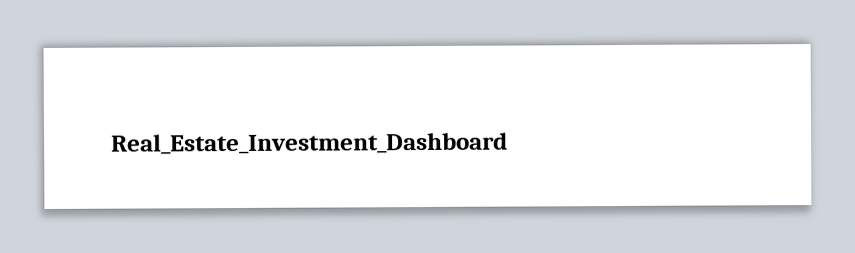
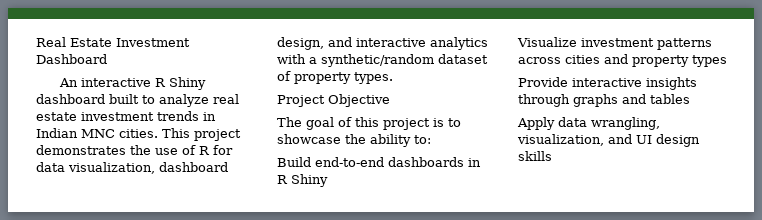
- Real_Estate_Investment_Dashboard
+ Real Estate Investment Dashboard
+ An interactive R Shiny dashboard built to analyze real estate investment trends in Indian MNC cities. This project demonstrates the use of R for data visualization, dashboard design, and interactive analytics with a synthetic/random dataset of property types.
+ Project Objective
+ The goal of this project is to showcase the ability to:
+ Build end-to-end dashboards in R Shiny
+ Visualize investment patterns across cities and property types
+ Provide interactive insights through graphs and tables
+ Apply data wrangling, visualization, and UI design skills

